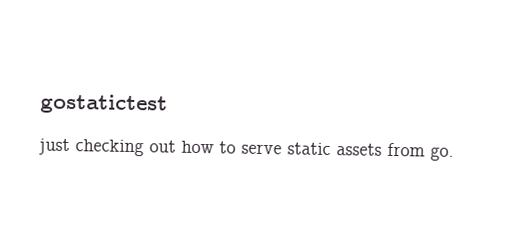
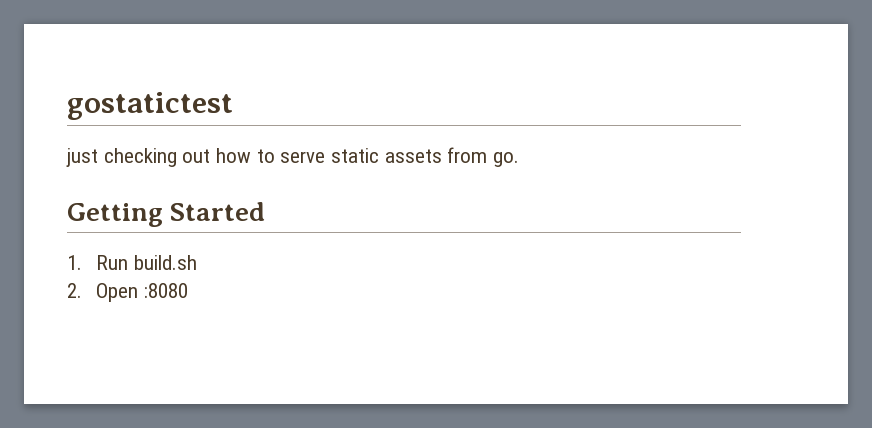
+ Getting Started
+ 1. Run build.sh
+ 2. Open :8080

